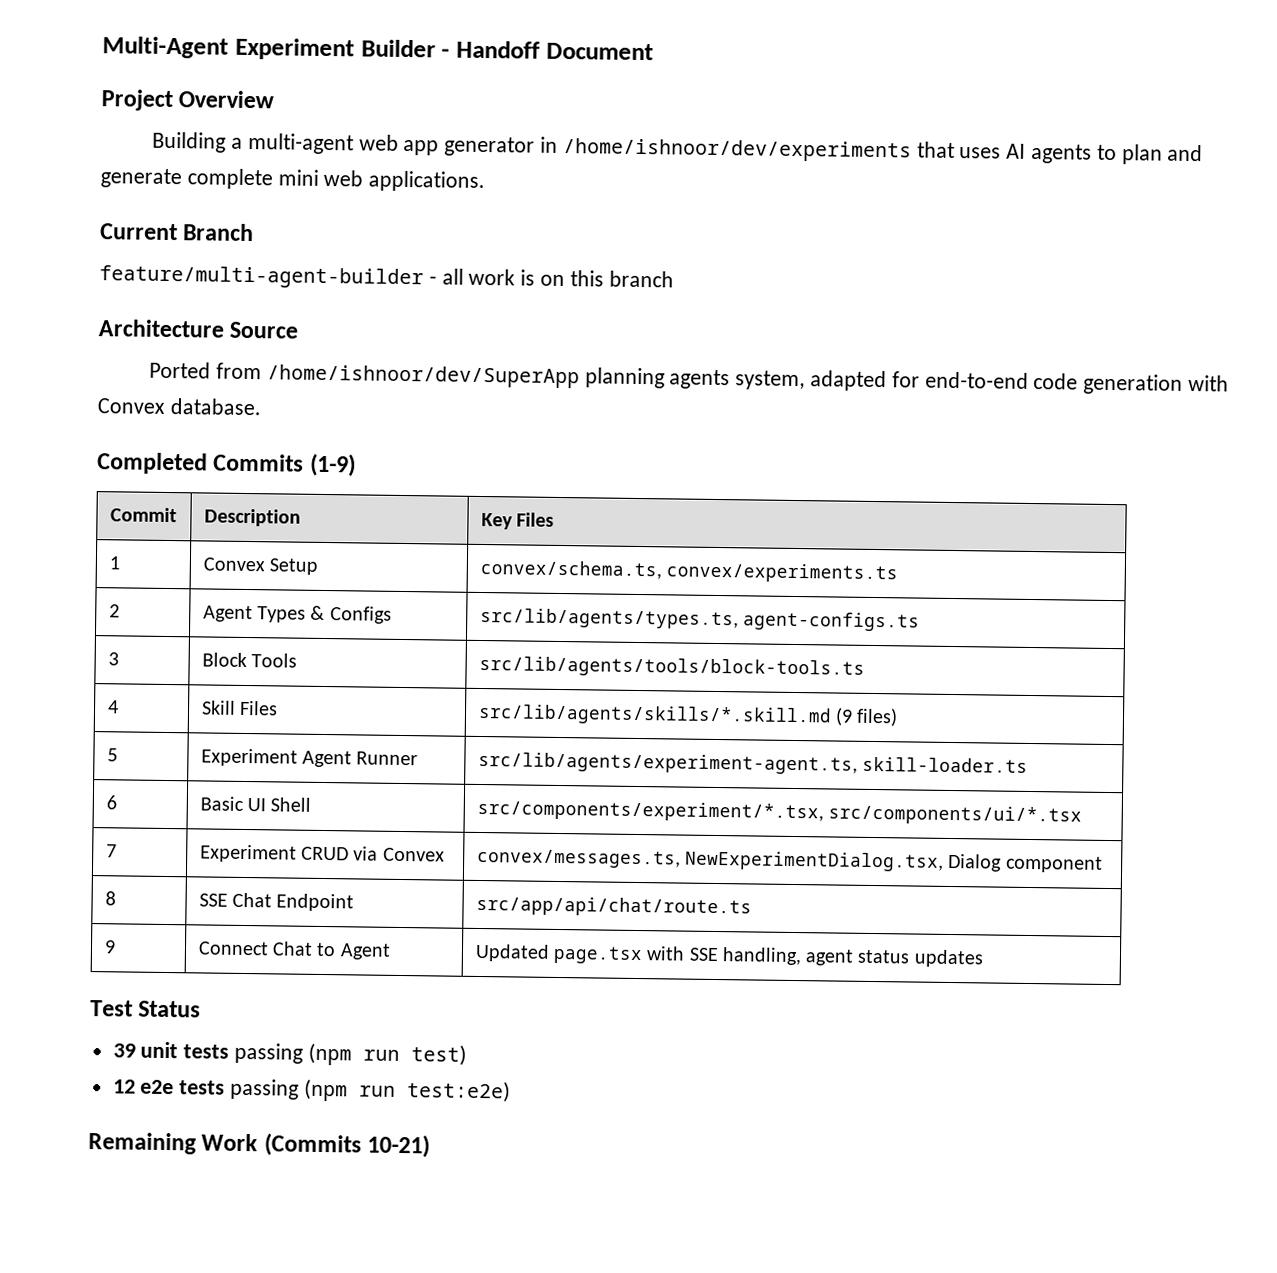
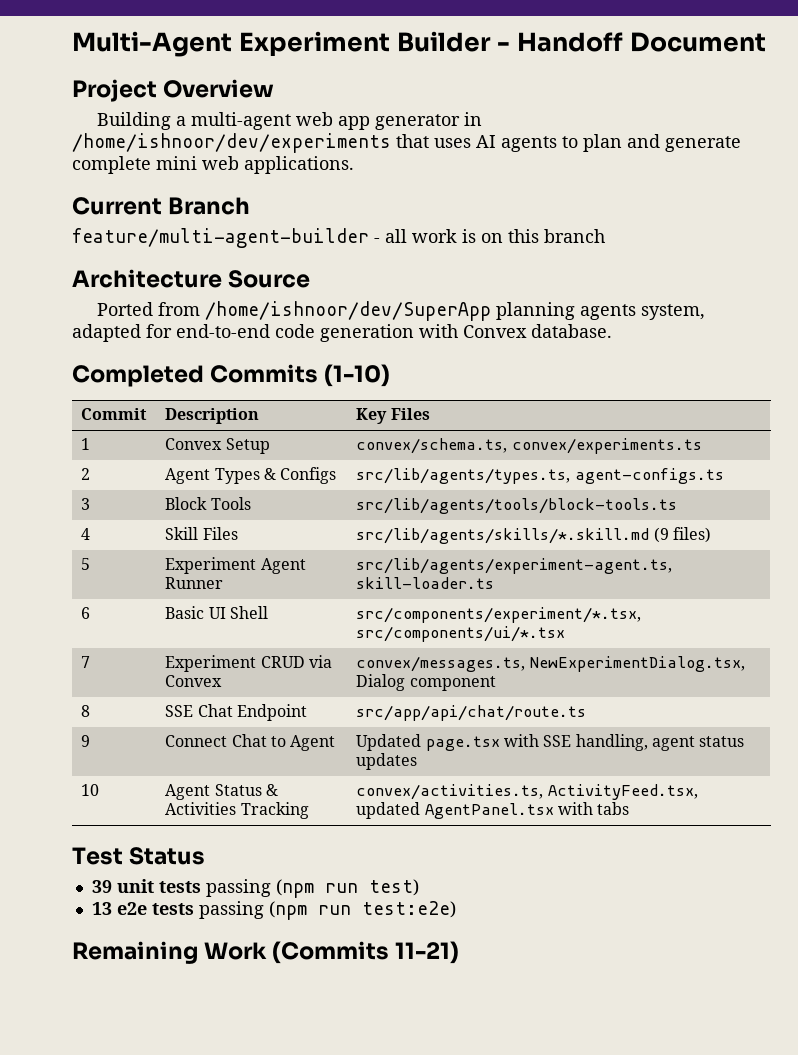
- Completed Commits (1-9)
+ Completed Commits (1-10)
+ 10 | Agent Status & Activities Tracking | convex/activities.ts, ActivityFeed.tsx, updated AgentPanel.tsx with tabs
- 12 e2e tests passing (npm run test:e2e)
+ 13 e2e tests passing (npm run test:e2e)
- Remaining Work (Commits 10-21)
+ Remaining Work (Commits 11-21)

